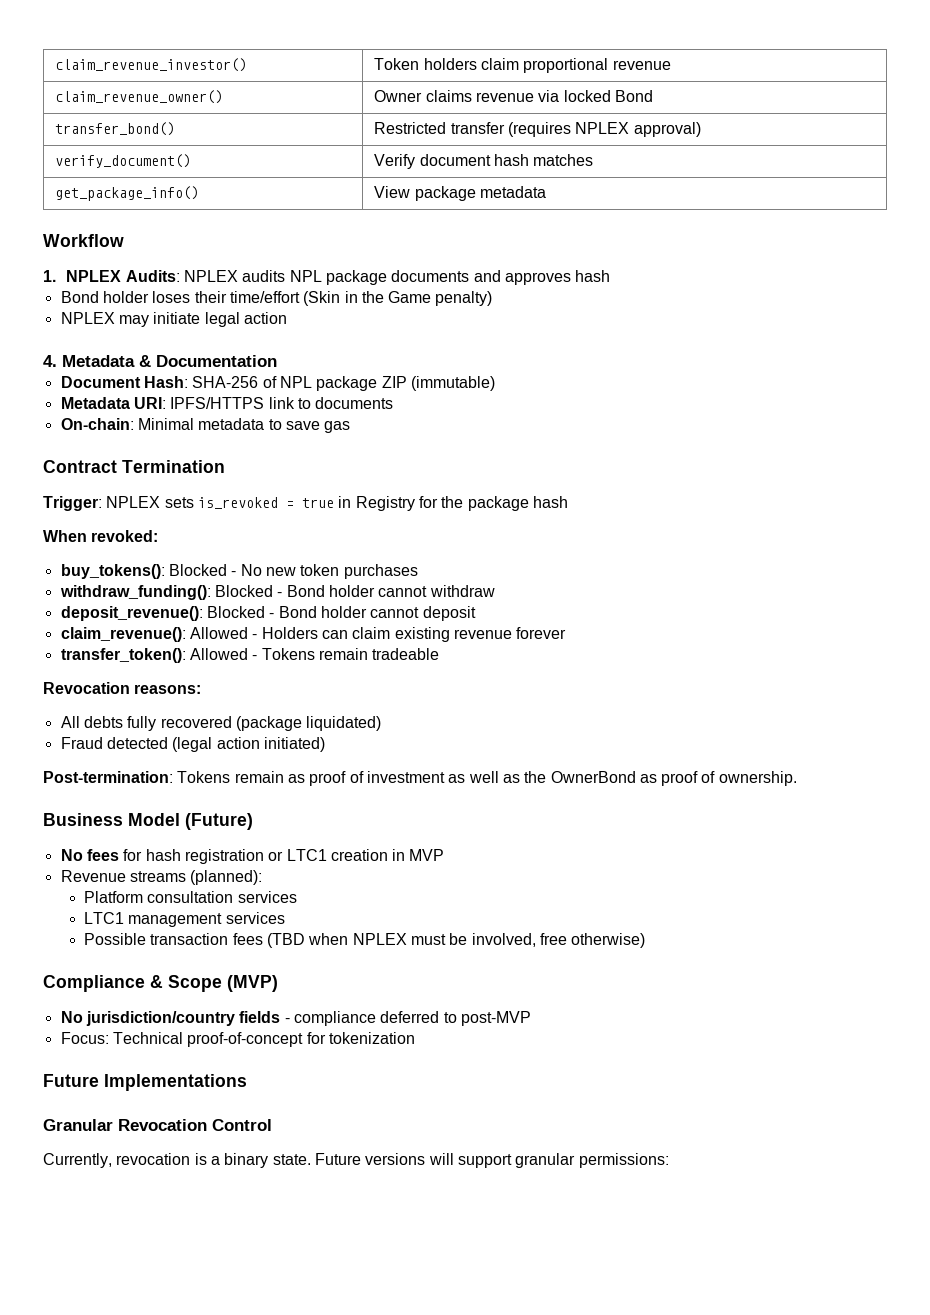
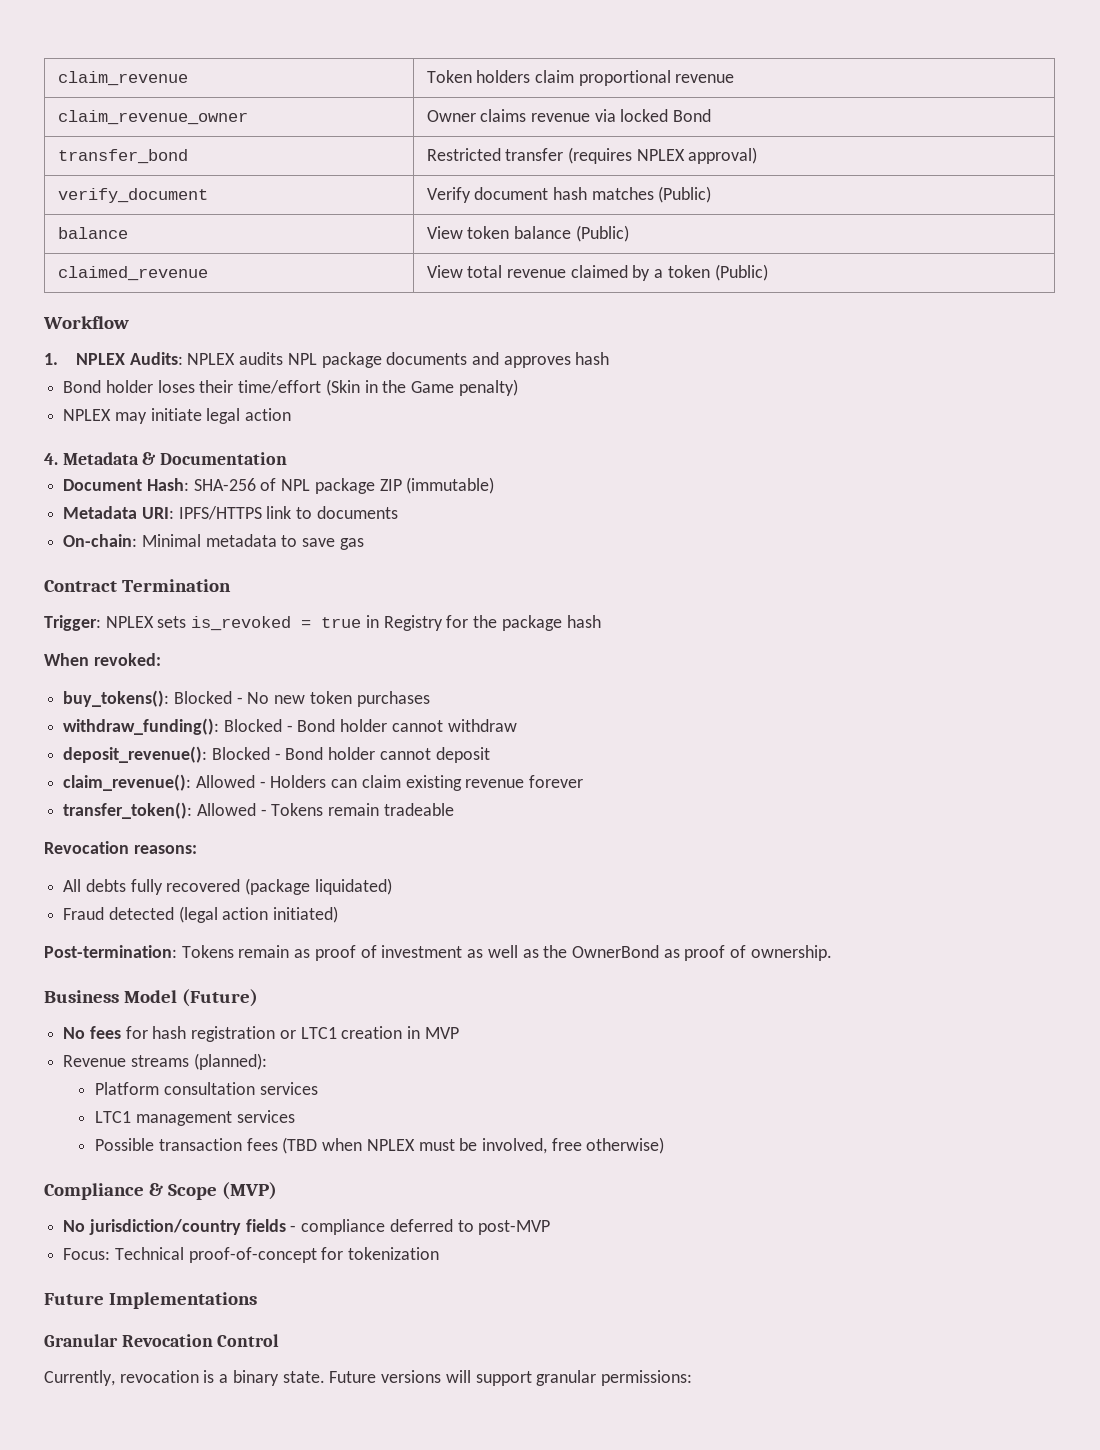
- claim_revenue_investor() | Token holders claim proportional revenue
+ claim_revenue | Token holders claim proportional revenue
- claim_revenue_owner() | Owner claims revenue via locked Bond
+ claim_revenue_owner | Owner claims revenue via locked Bond
- transfer_bond() | Restricted transfer (requires NPLEX approval)
+ transfer_bond | Restricted transfer (requires NPLEX approval)
- verify_document() | Verify document hash matches
- get_package_info() | View package metadata
+ verify_document | Verify document hash matches (Public)
+ balance | View token balance (Public)
+ claimed_revenue | View total revenue claimed by a token (Public)

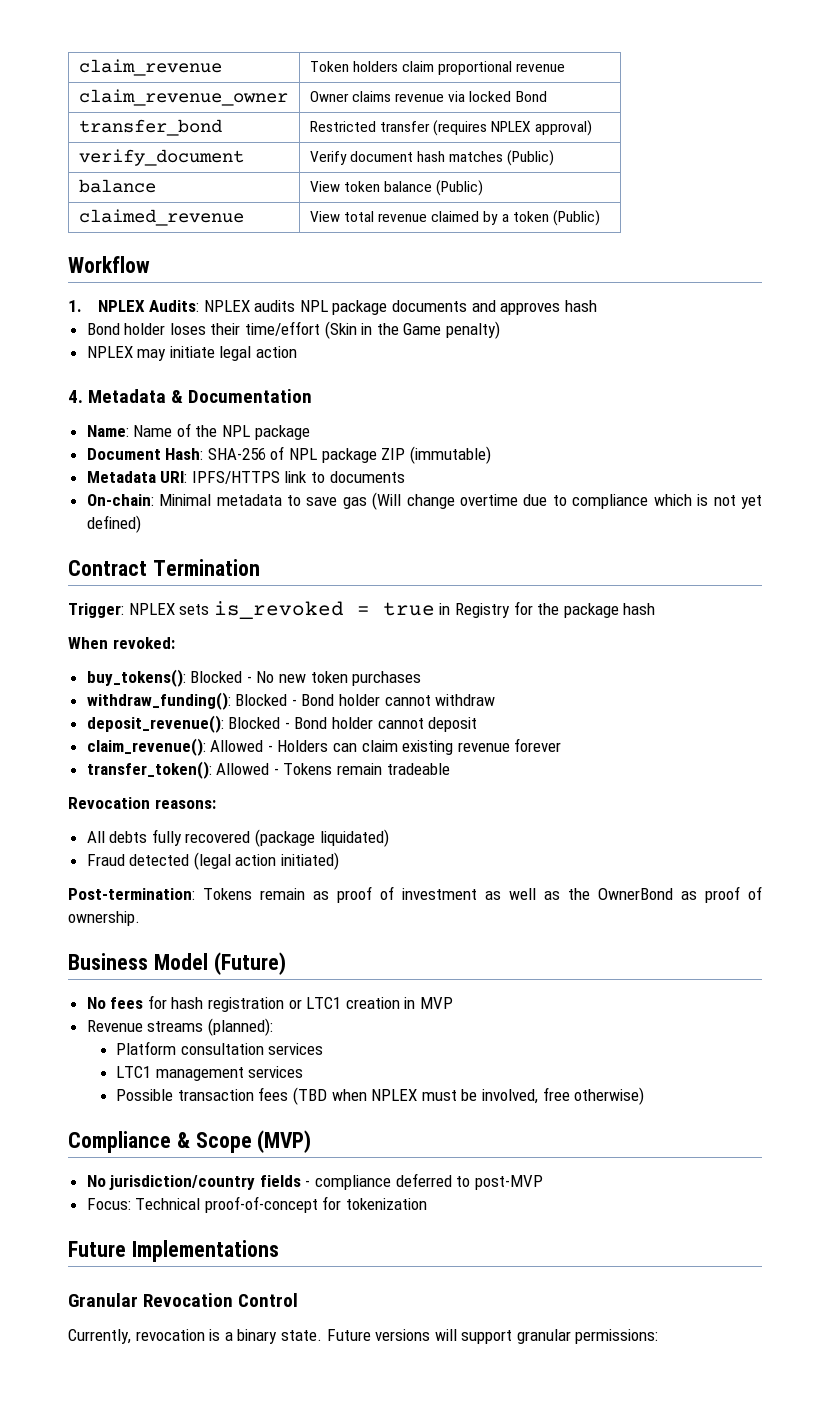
+ Name: Name of the NPL package
- On-chain: Minimal metadata to save gas
+ On-chain: Minimal metadata to save gas (Will change overtime due to compliance which is not yet defined)

